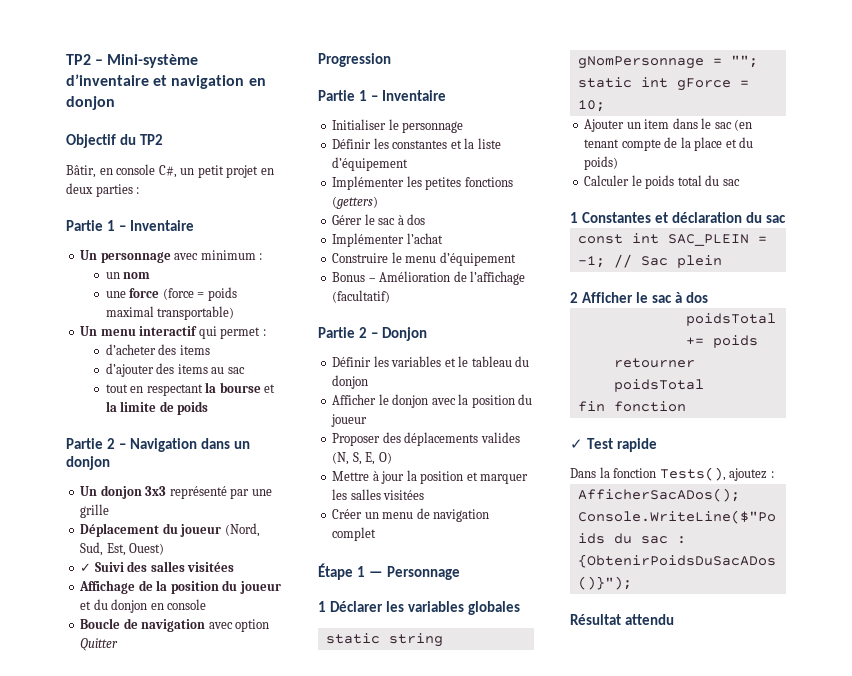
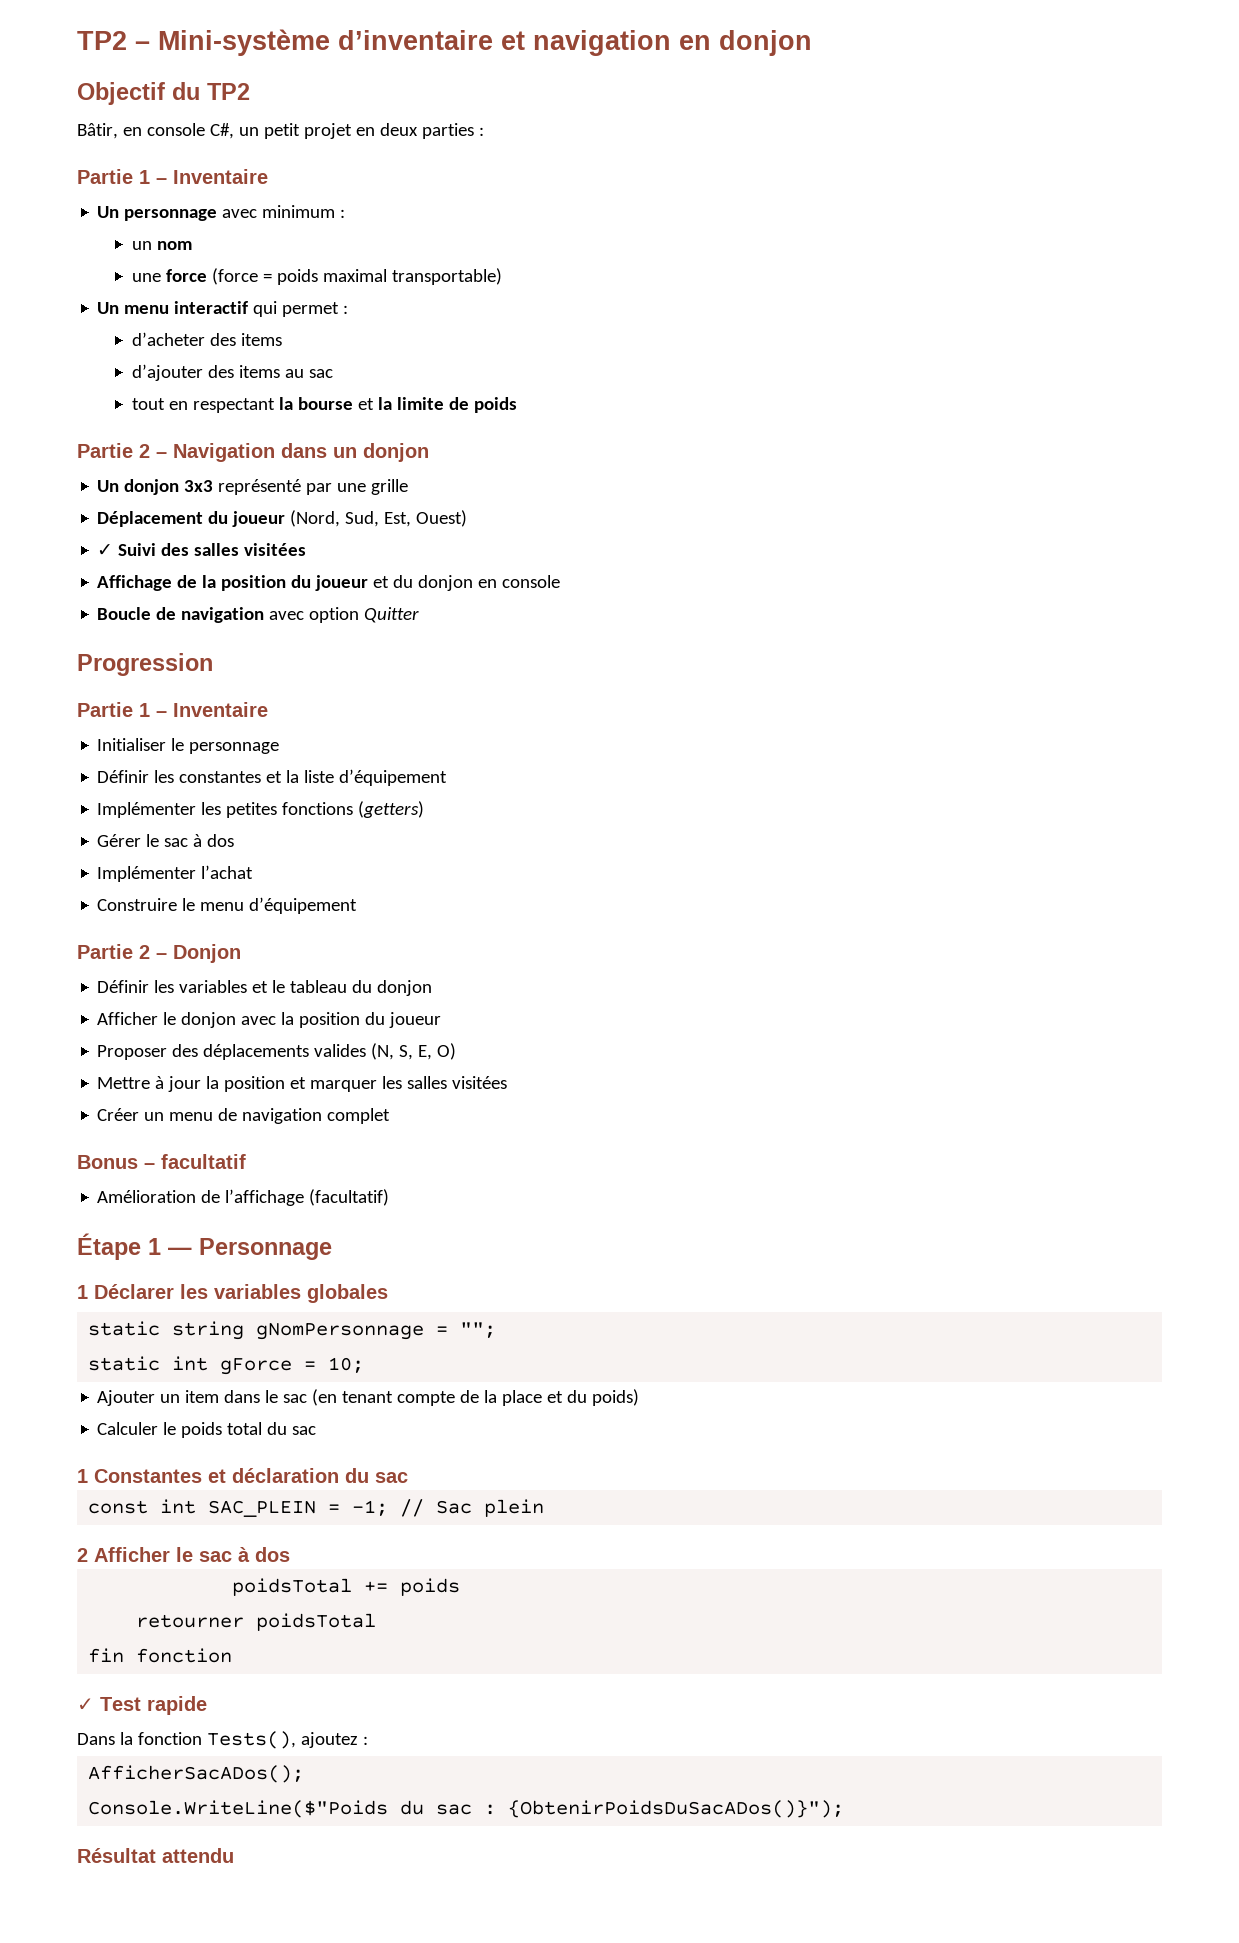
- Bonus – Amélioration de l’affichage (facultatif)
+ Bonus – facultatif
+ Amélioration de l’affichage (facultatif)

